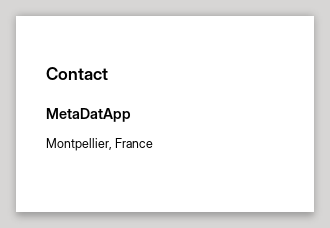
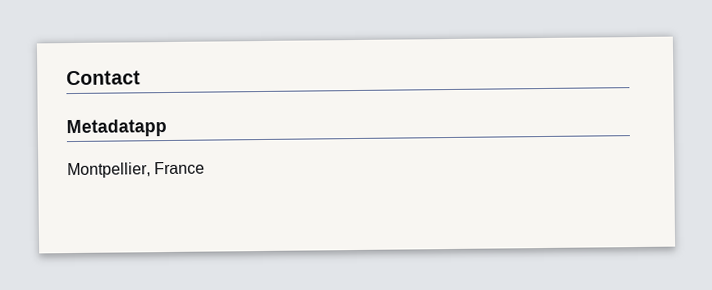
- MetaDatApp
+ Metadatapp

